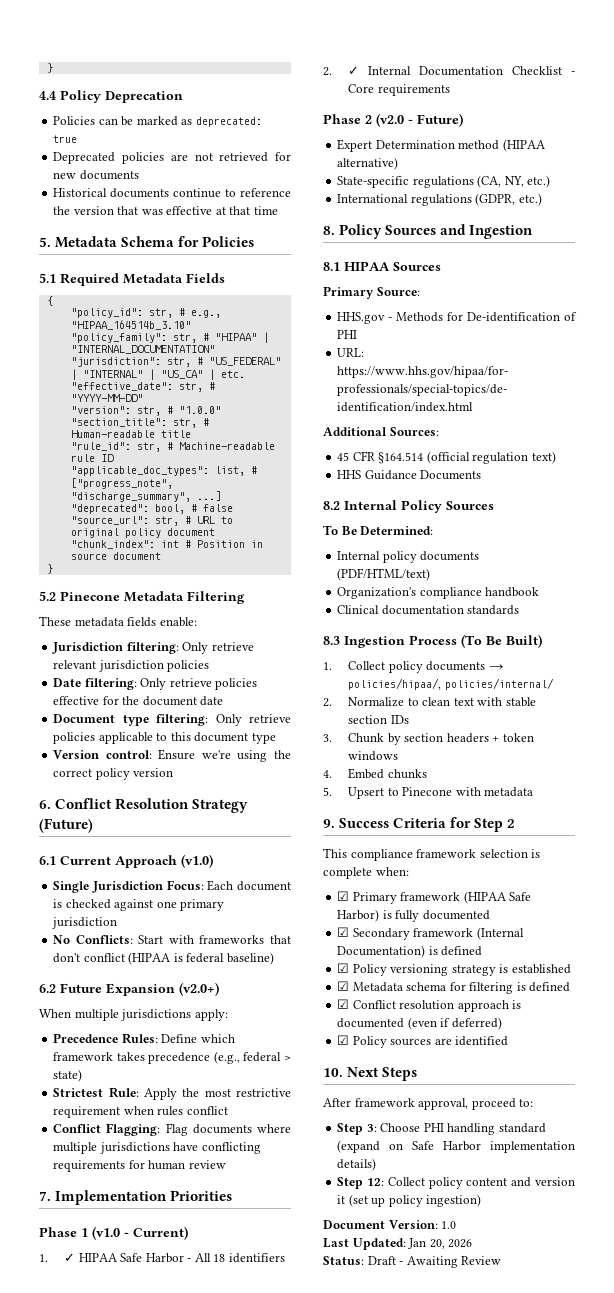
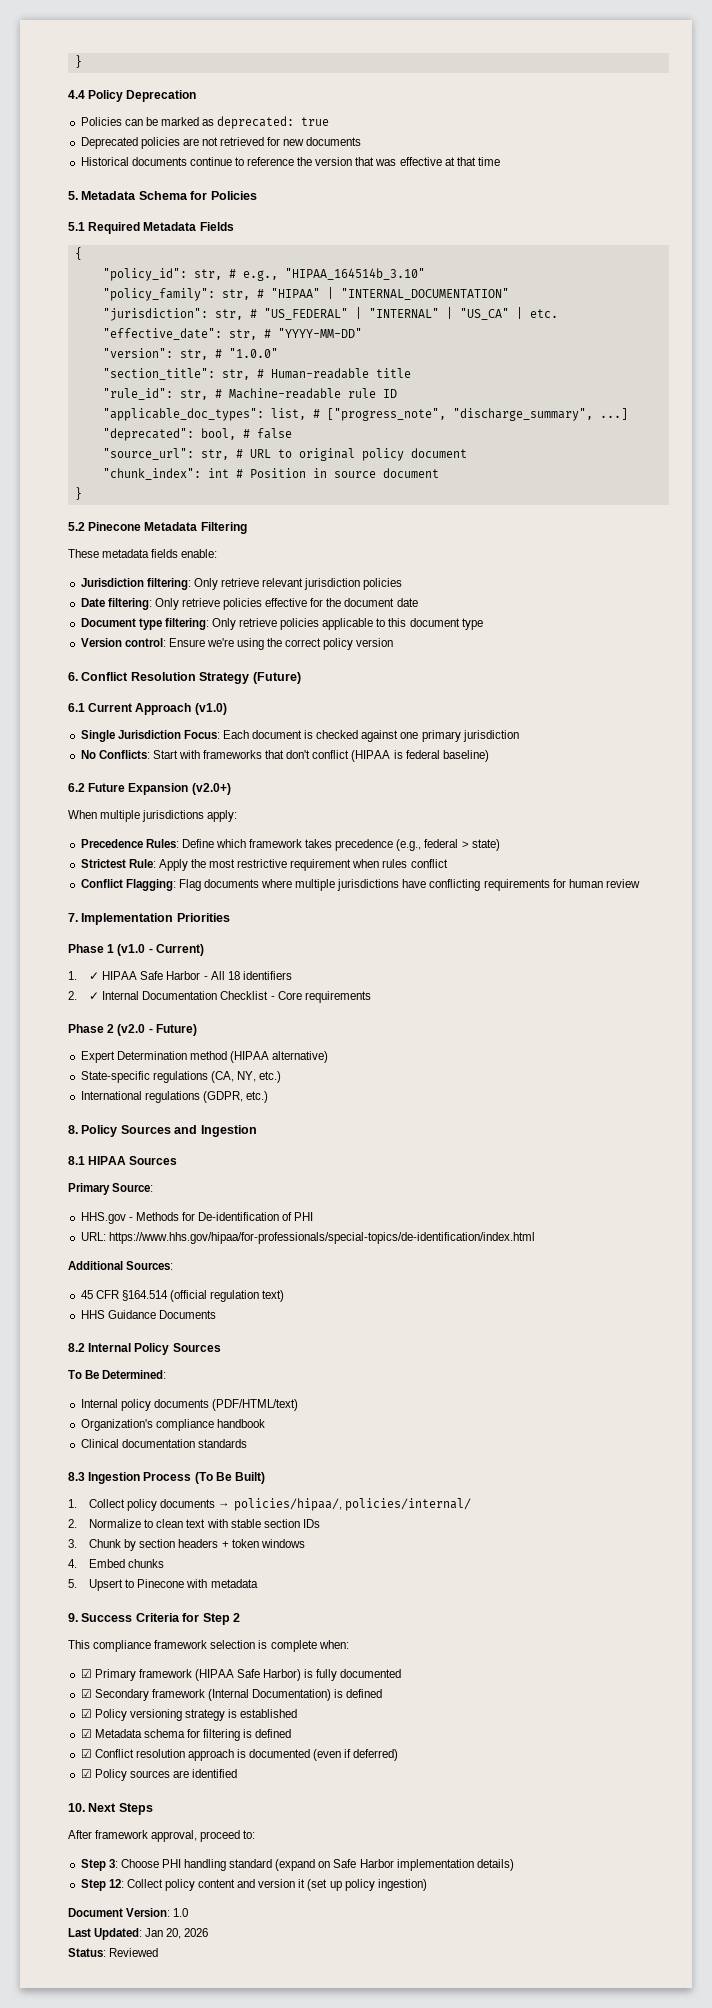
- Status: Draft - Awaiting Review
+ Status: Reviewed

